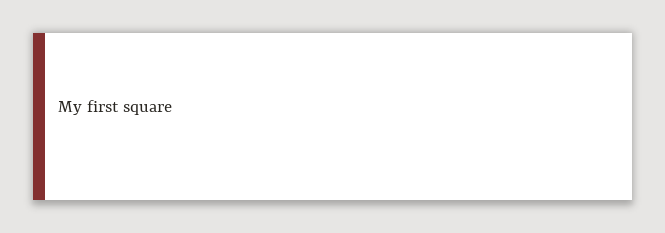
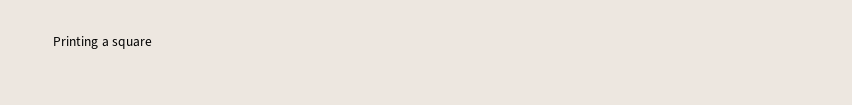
- My first square
+ Printing a square

